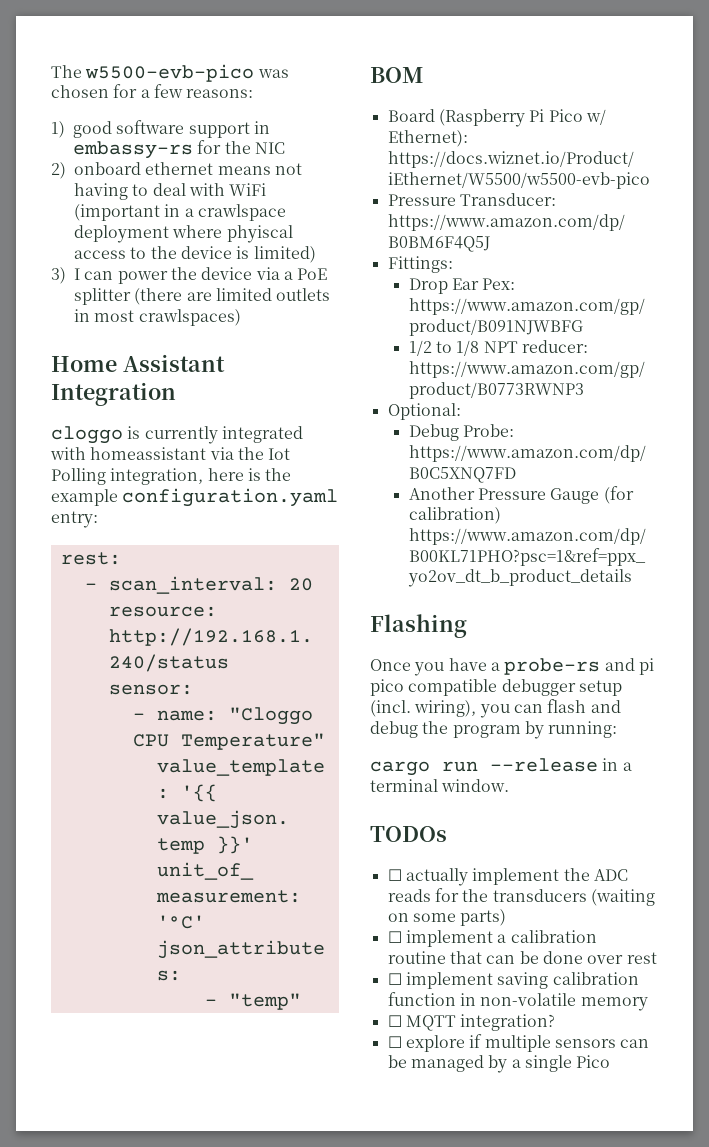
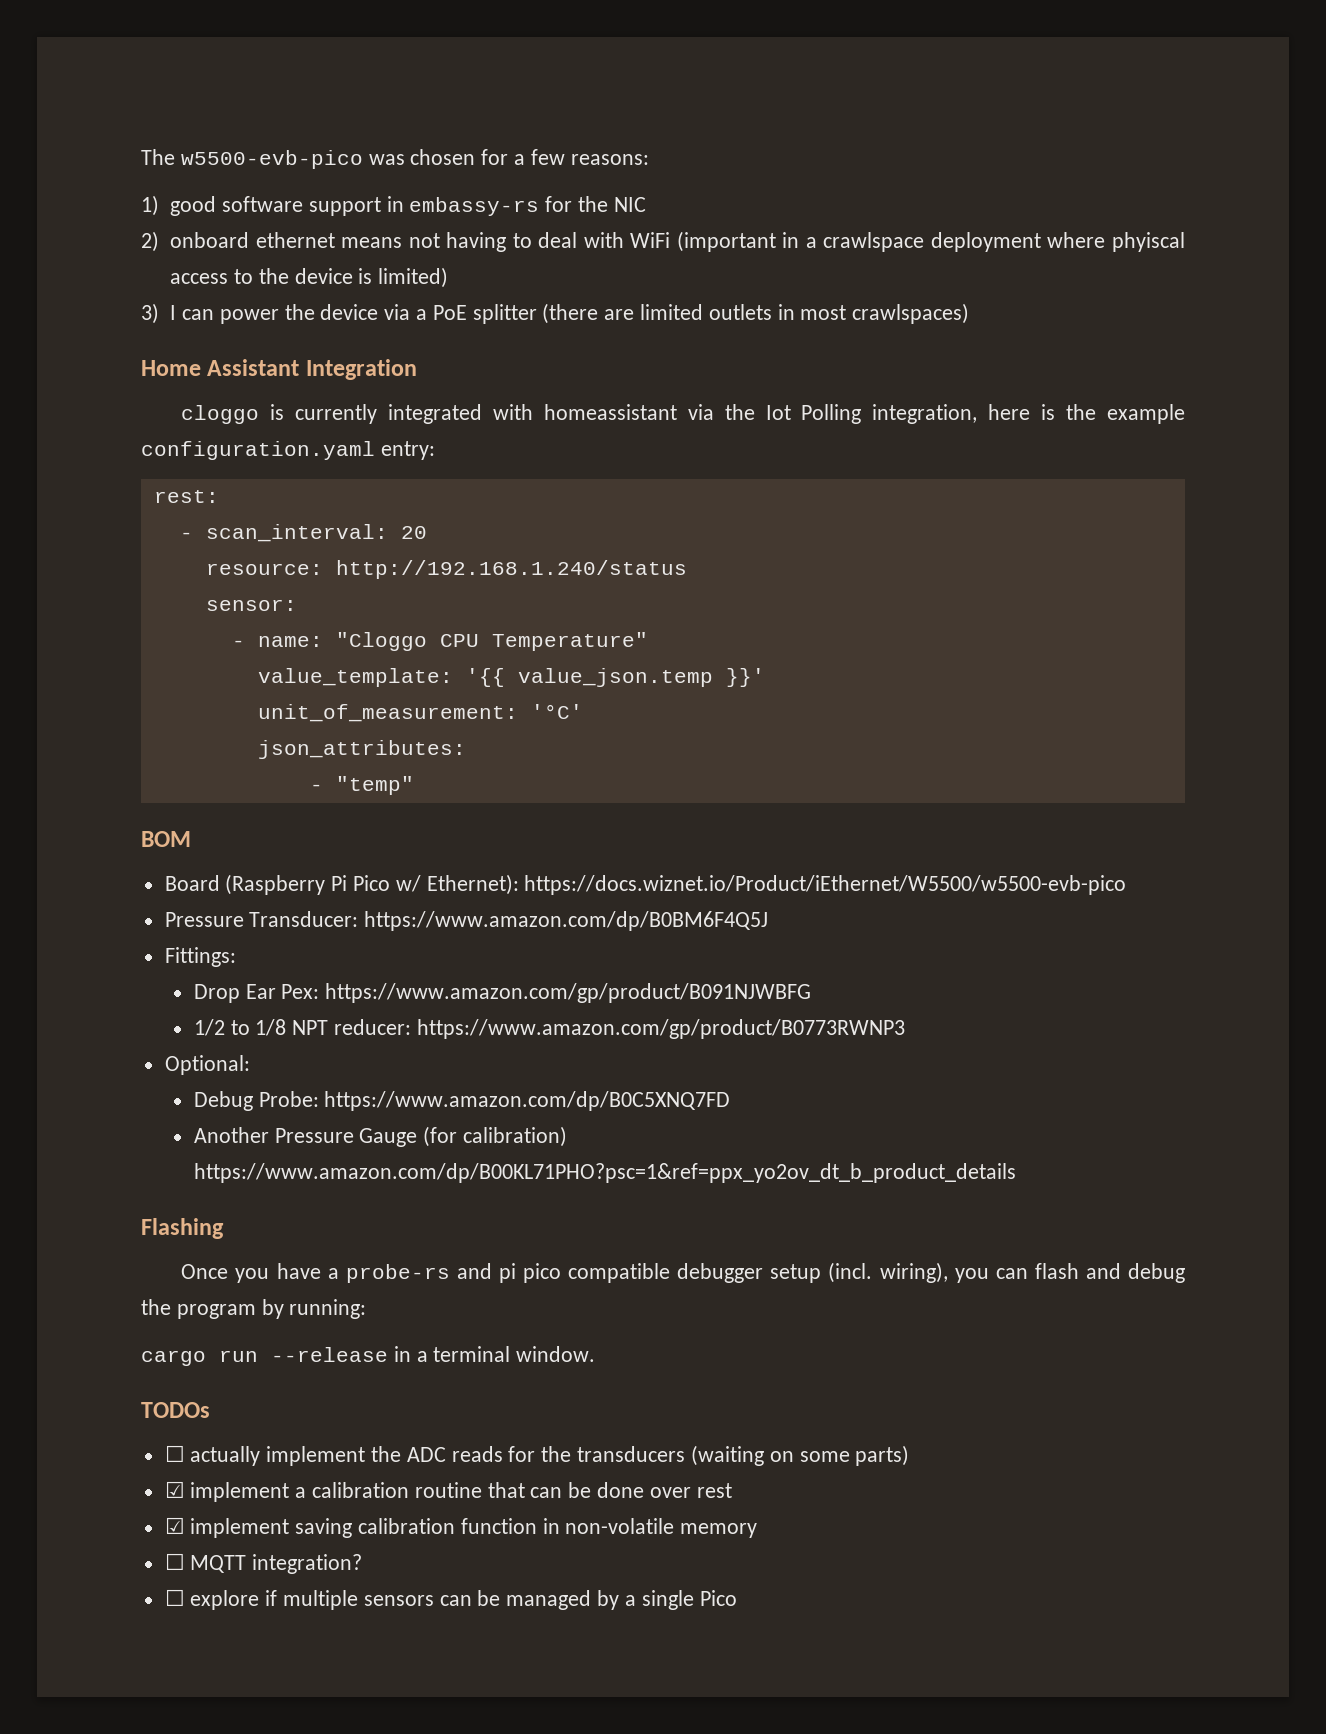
- ☐ implement a calibration routine that can be done over rest
+ ☑ implement a calibration routine that can be done over rest
- ☐ implement saving calibration function in non-volatile memory
+ ☑ implement saving calibration function in non-volatile memory

